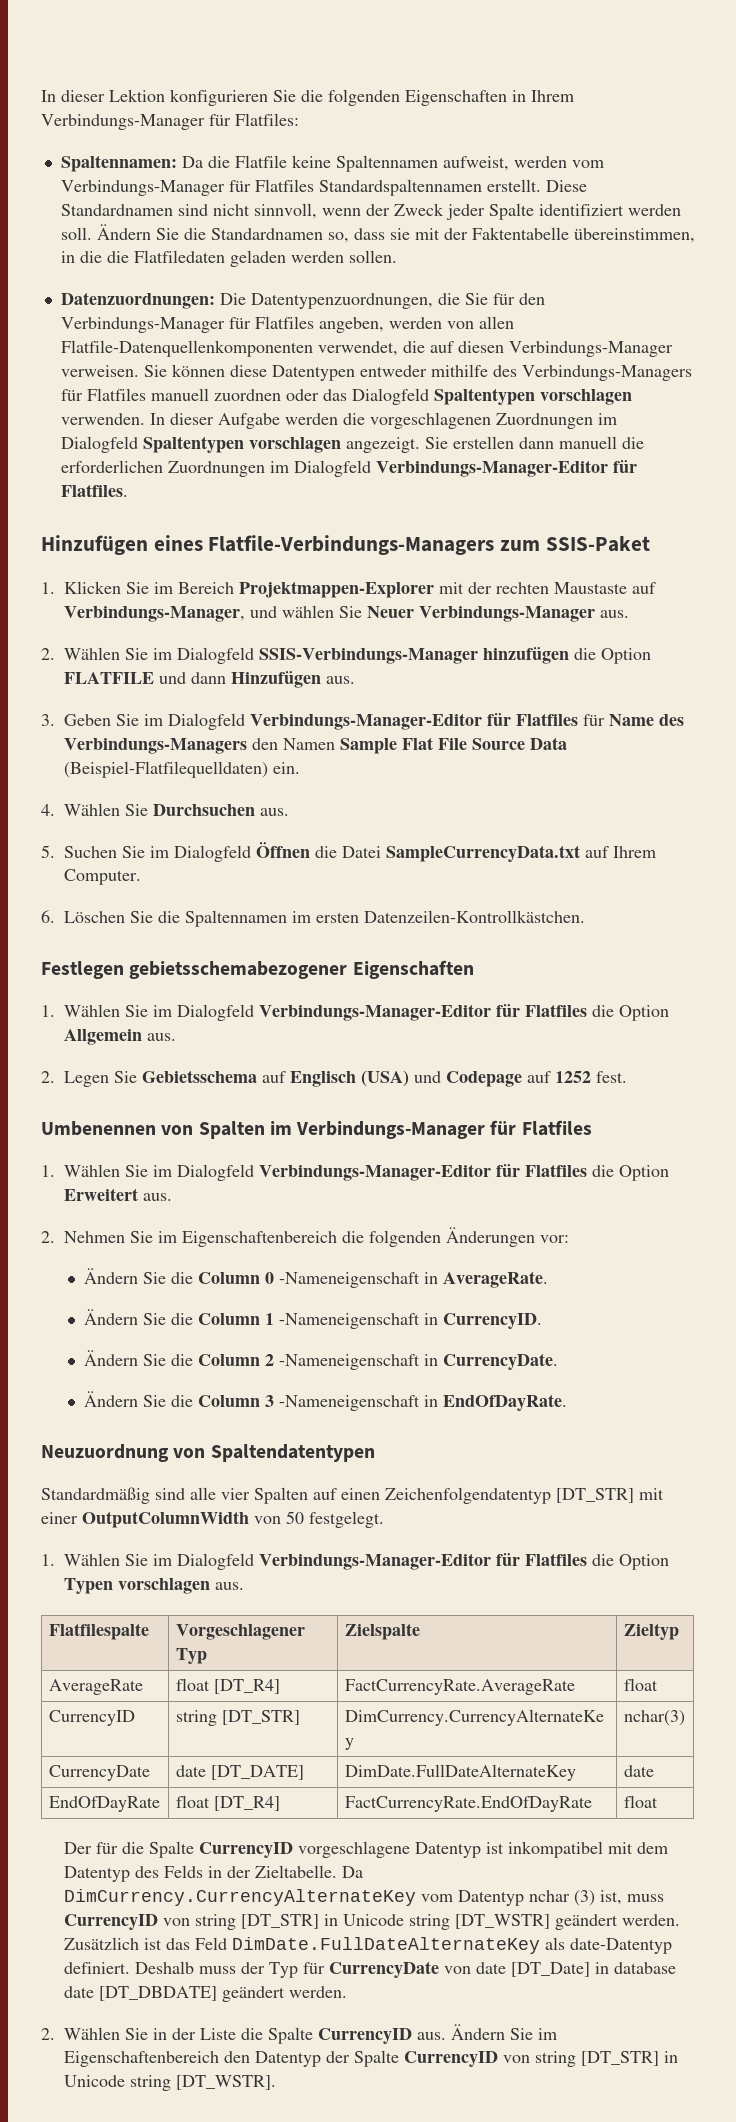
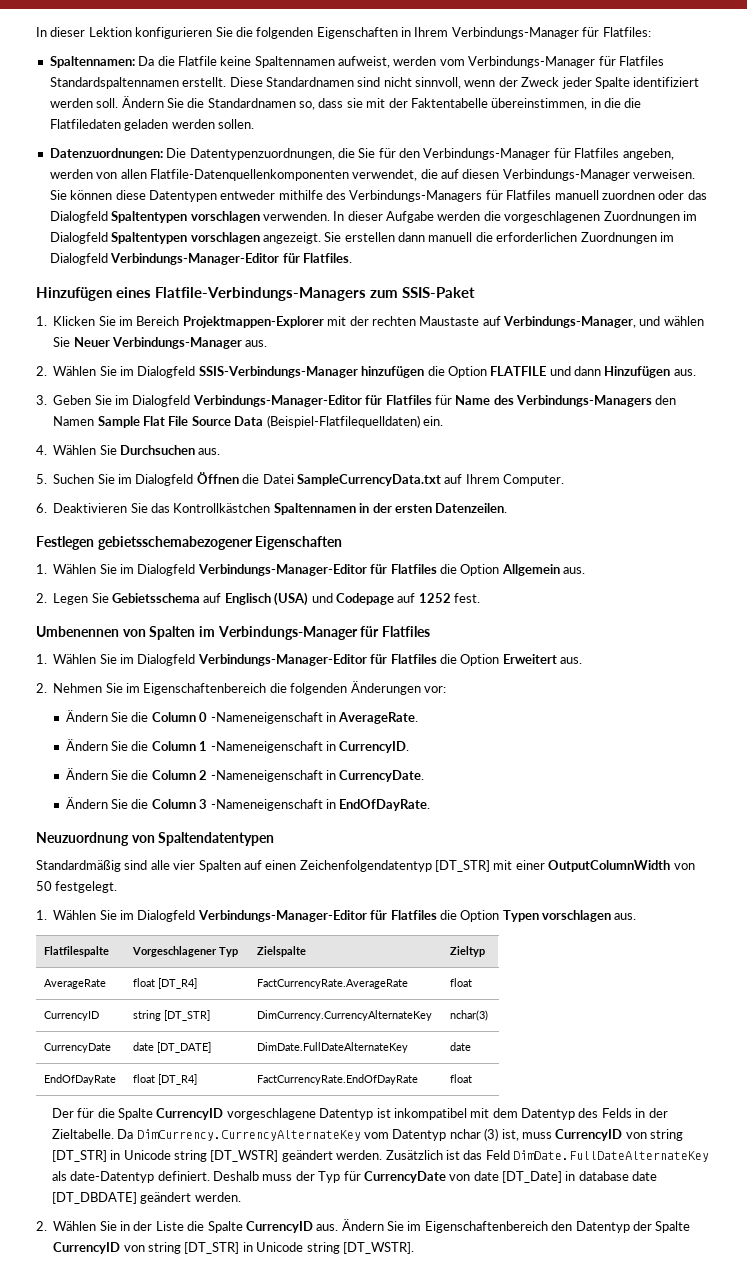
- 6. Löschen Sie die Spaltennamen im ersten Datenzeilen-Kontrollkästchen.
+ 6. Deaktivieren Sie das Kontrollkästchen Spaltennamen in der ersten Datenzeilen.

